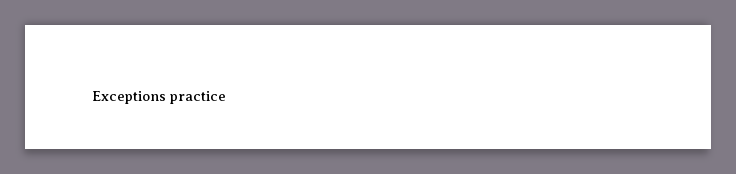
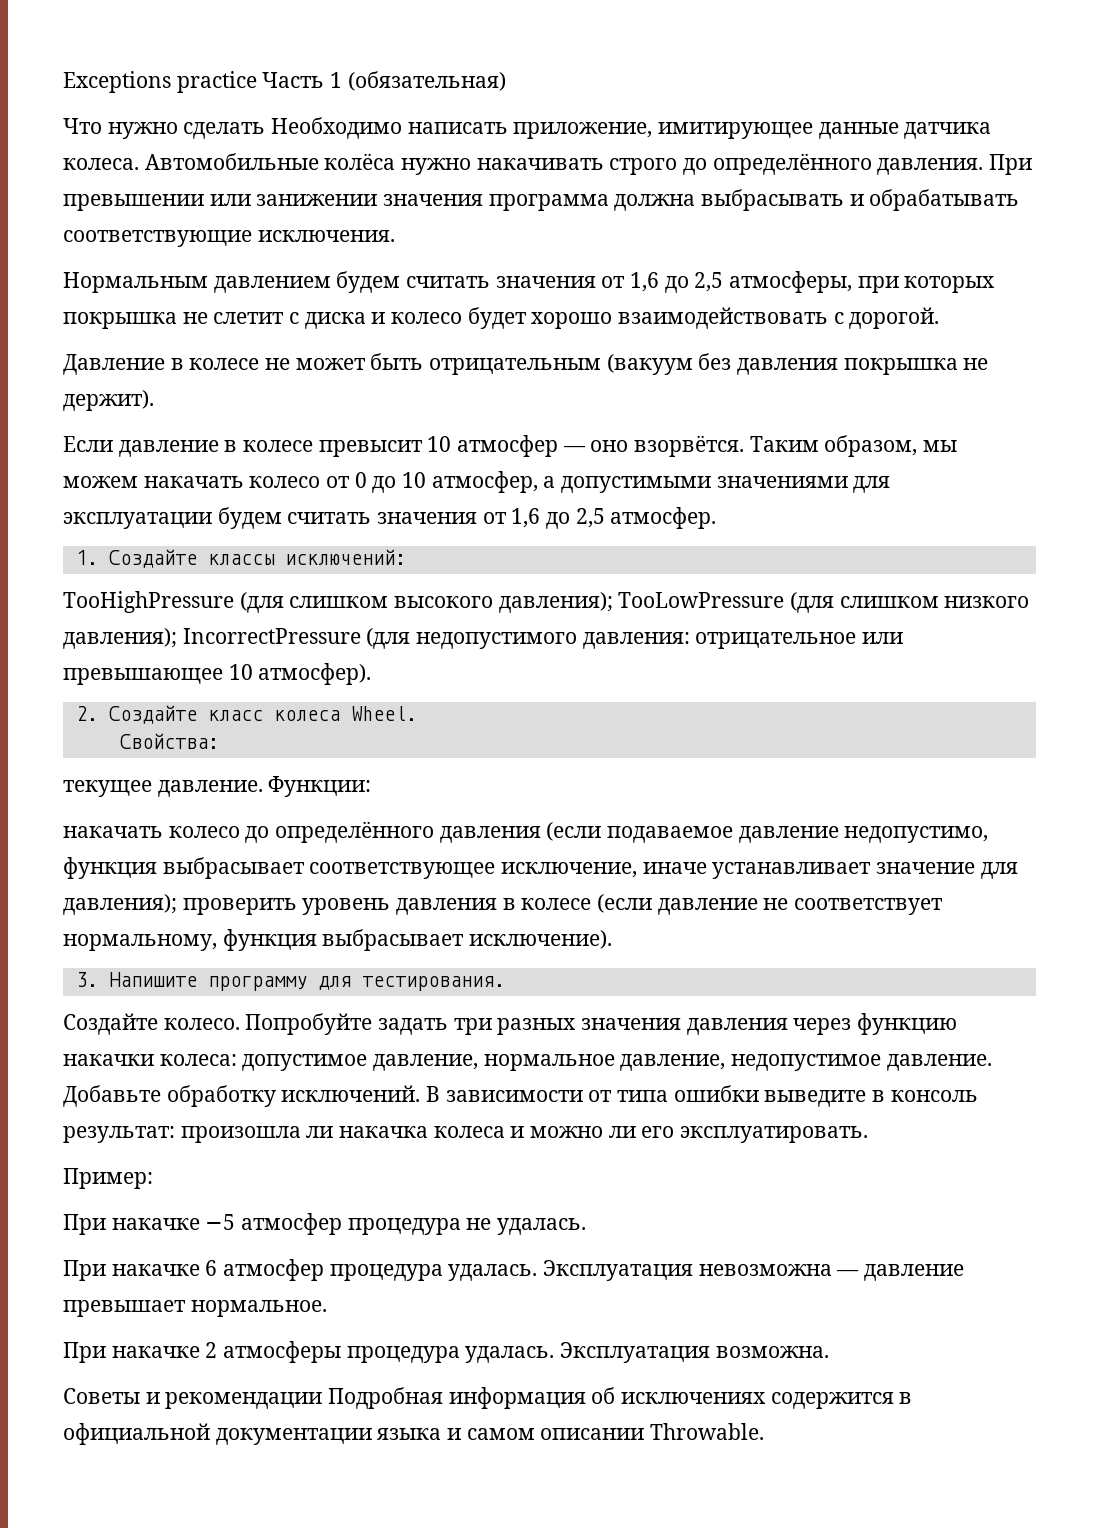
- Exceptions practice
+ Exceptions practice Часть 1 (обязательная)
+ Что нужно сделать Необходимо написать приложение, имитирующее данные датчика колеса. Автомобильные колёса нужно накачивать строго до определённого давления. При превышении или занижении значения программа должна выбрасывать и обрабатывать соответствующие исключения.
+ Нормальным давлением будем считать значения от 1,6 до 2,5 атмосферы, при которых покрышка не слетит с диска и колесо будет хорошо взаимодействовать с дорогой.
+ Давление в колесе не может быть отрицательным (вакуум без давления покрышка не держит).
+ Если давление в колесе превысит 10 атмосфер — оно взорвётся. Таким образом, мы можем накачать колесо от 0 до 10 атмосфер, а допустимыми значениями для эксплуатации будем считать значения от 1,6 до 2,5 атмосфер.
+ 1. Создайте классы исключений:
+ TooHighPressure (для слишком высокого давления); TooLowPressure (для слишком низкого давления); IncorrectPressure (для недопустимого давления: отрицательное или превышающее 10 атмосфер).
+ 2. Создайте класс колеса Wheel.
+ Свойства:
+ текущее давление. Функции:
+ накачать колесо до определённого давления (если подаваемое давление недопустимо, функция выбрасывает соответствующее исключение, иначе устанавливает значение для давления); проверить уровень давления в колесе (если давление не соответствует нормальному, функция выбрасывает исключение).
+ 3. Напишите программу для тестирования.
+ Создайте колесо. Попробуйте задать три разных значения давления через функцию накачки колеса: допустимое давление, нормальное давление, недопустимое давление. Добавьте обработку исключений. В зависимости от типа ошибки выведите в консоль результат: произошла ли накачка колеса и можно ли его эксплуатировать.
+ Пример:
+ При накачке −5 атмосфер процедура не удалась.
+ При накачке 6 атмосфер процедура удалась. Эксплуатация невозможна — давление превышает нормальное.
+ При накачке 2 атмосферы процедура удалась. Эксплуатация возможна.
+ Советы и рекомендации Подробная информация об исключениях содержится в официальной документации языка и самом описании Throwable.

